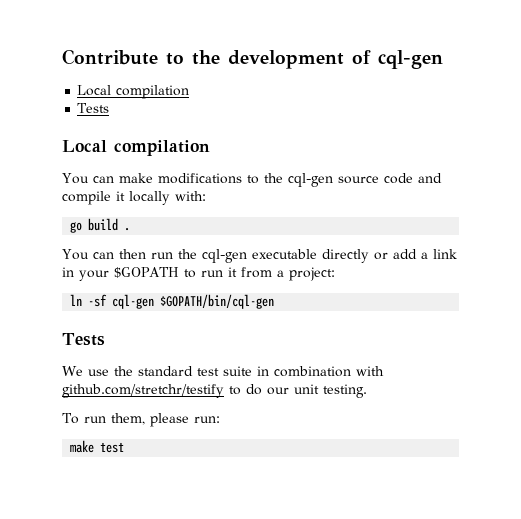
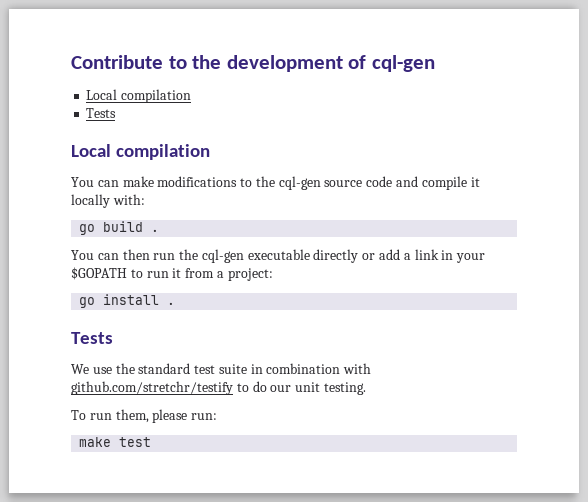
- ln -sf cql-gen $GOPATH/bin/cql-gen
+ go install .

